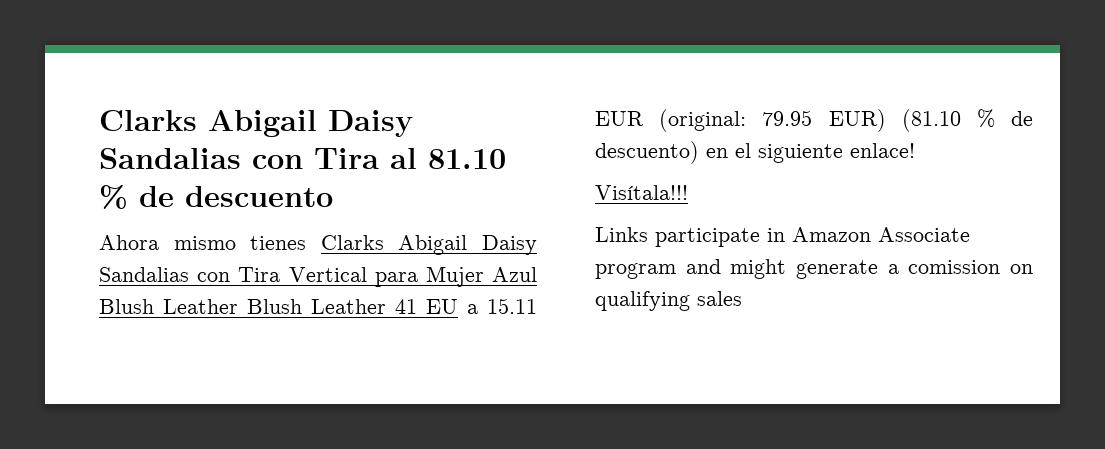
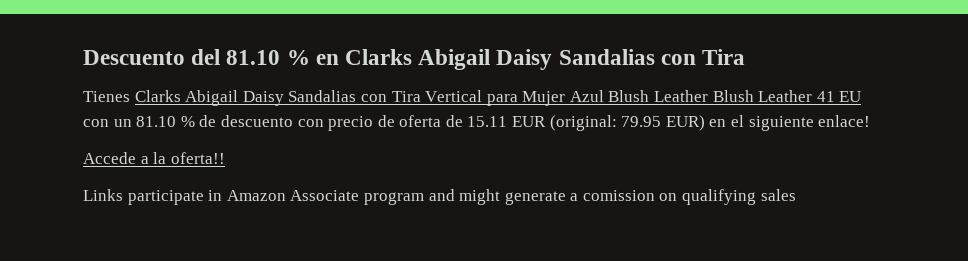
- Clarks Abigail Daisy Sandalias con Tira al 81.10 % de descuento
- Ahora mismo tienes Clarks Abigail Daisy Sandalias con Tira Vertical para Mujer Azul Blush Leather Blush Leather 41 EU a 15.11 EUR (original: 79.95 EUR) (81.10 % de descuento) en el siguiente enlace!
+ Descuento del 81.10 % en Clarks Abigail Daisy Sandalias con Tira
+ Tienes Clarks Abigail Daisy Sandalias con Tira Vertical para Mujer Azul Blush Leather Blush Leather 41 EU con un 81.10 % de descuento con precio de oferta de 15.11 EUR (original: 79.95 EUR) en el siguiente enlace!
- Visítala!!!
+ Accede a la oferta!!

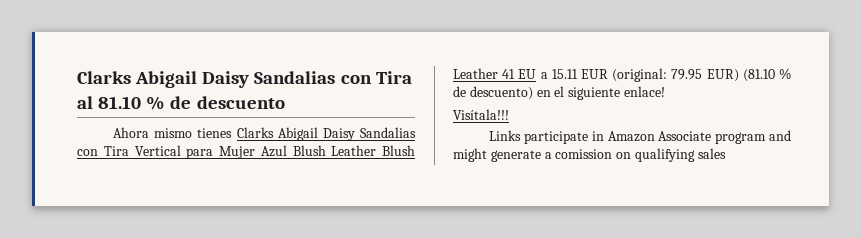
- Descuento del 81.10 % en Clarks Abigail Daisy Sandalias con Tira
- Tienes Clarks Abigail Daisy Sandalias con Tira Vertical para Mujer Azul Blush Leather Blush Leather 41 EU con un 81.10 % de descuento con precio de oferta de 15.11 EUR (original: 79.95 EUR) en el siguiente enlace!
+ Clarks Abigail Daisy Sandalias con Tira al 81.10 % de descuento
+ Ahora mismo tienes Clarks Abigail Daisy Sandalias con Tira Vertical para Mujer Azul Blush Leather Blush Leather 41 EU a 15.11 EUR (original: 79.95 EUR) (81.10 % de descuento) en el siguiente enlace!
- Accede a la oferta!!
+ Visítala!!!

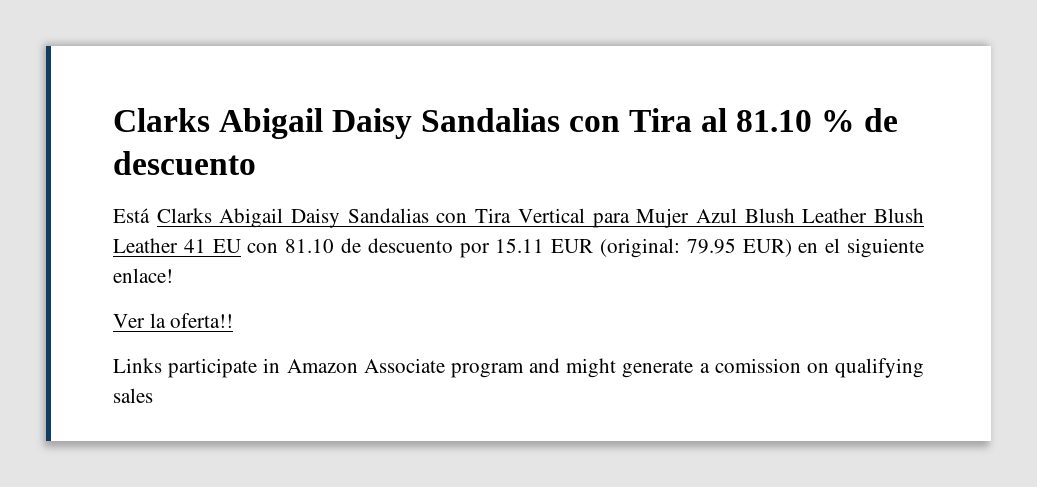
- Ahora mismo tienes Clarks Abigail Daisy Sandalias con Tira Vertical para Mujer Azul Blush Leather Blush Leather 41 EU a 15.11 EUR (original: 79.95 EUR) (81.10 % de descuento) en el siguiente enlace!
+ Está Clarks Abigail Daisy Sandalias con Tira Vertical para Mujer Azul Blush Leather Blush Leather 41 EU con 81.10 de descuento por 15.11 EUR (original: 79.95 EUR) en el siguiente enlace!
- Visítala!!!
+ Ver la oferta!!

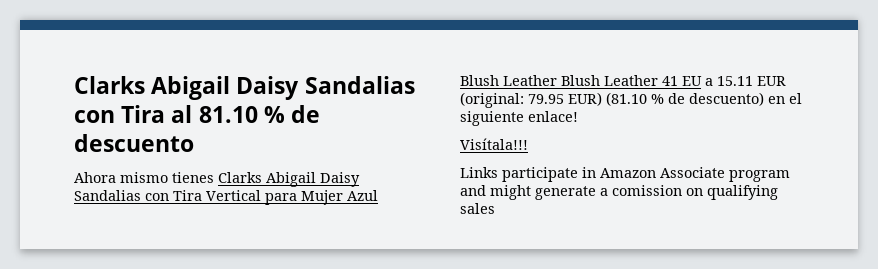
- Está Clarks Abigail Daisy Sandalias con Tira Vertical para Mujer Azul Blush Leather Blush Leather 41 EU con 81.10 de descuento por 15.11 EUR (original: 79.95 EUR) en el siguiente enlace!
+ Ahora mismo tienes Clarks Abigail Daisy Sandalias con Tira Vertical para Mujer Azul Blush Leather Blush Leather 41 EU a 15.11 EUR (original: 79.95 EUR) (81.10 % de descuento) en el siguiente enlace!
- Ver la oferta!!
+ Visítala!!!

